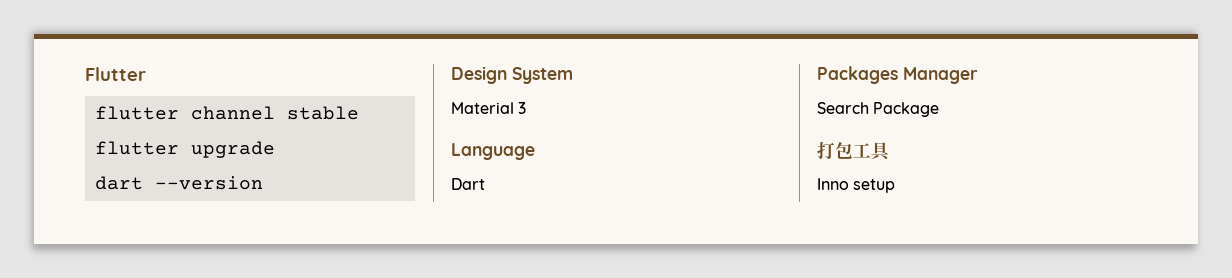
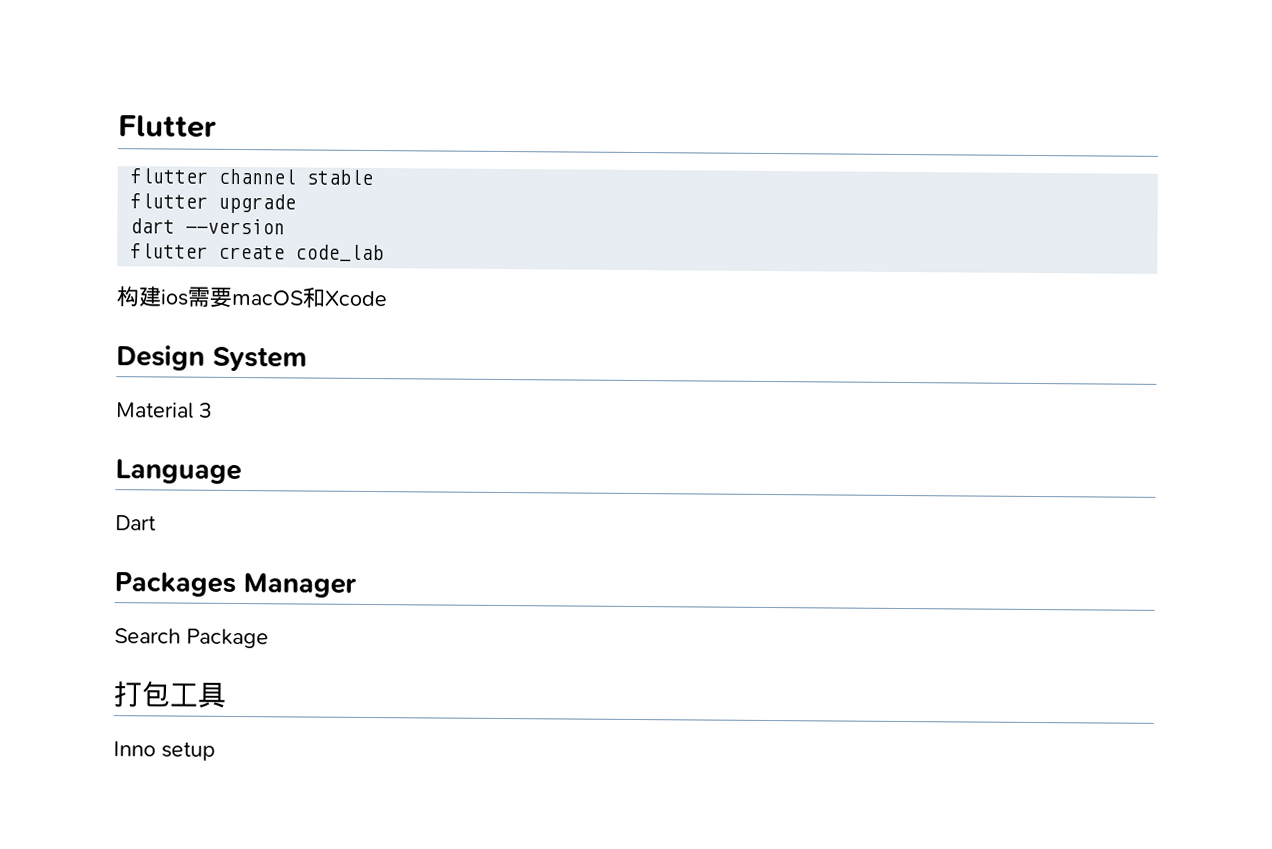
+ flutter create code_lab
+ 构建ios需要macOS和Xcode

